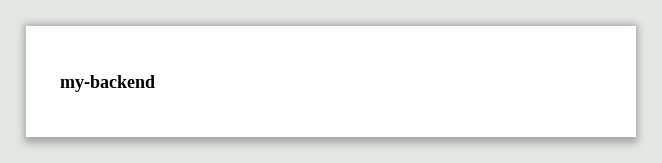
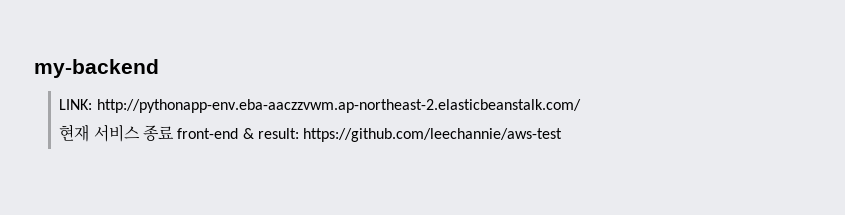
+ LINK: http://pythonapp-env.eba-aaczzvwm.ap-northeast-2.elasticbeanstalk.com/
+ 현재 서비스 종료 front-end & result: https://github.com/leechannie/aws-test

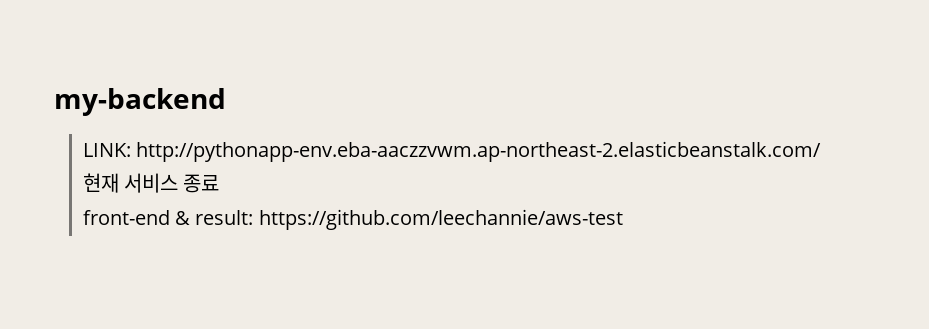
- 현재 서비스 종료 front-end & result: https://github.com/leechannie/aws-test
+ 현재 서비스 종료
+ front-end & result: https://github.com/leechannie/aws-test

